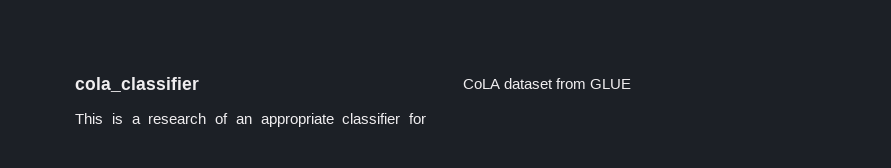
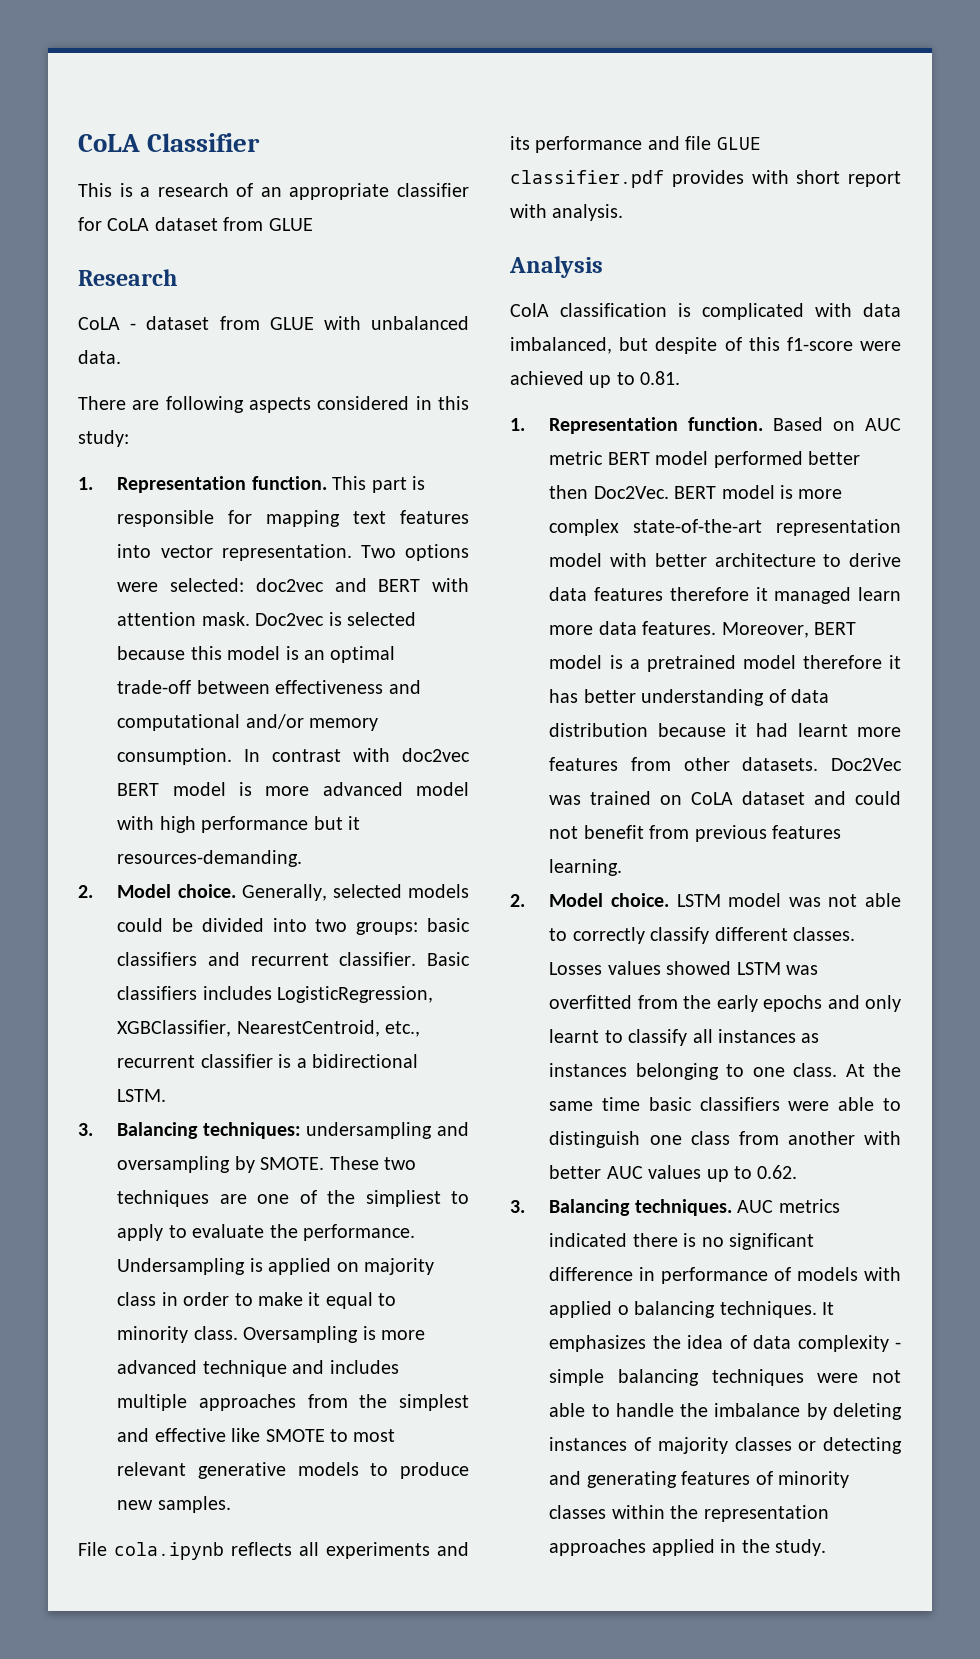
- cola_classifier
+ CoLA Classifier
+ Research
+ CoLA - dataset from GLUE with unbalanced data.
+ There are following aspects considered in this study:
+ 1. Representation function. This part is responsible for mapping text features into vector representation. Two options were selected: doc2vec and BERT with attention mask. Doc2vec is selected because this model is an optimal trade-off between effectiveness and computational and/or memory consumption. In contrast with doc2vec BERT model is more advanced model with high performance but it resources-demanding.
+ 2. Model choice. Generally, selected models could be divided into two groups: basic classifiers and recurrent classifier. Basic classifiers includes LogisticRegression, XGBClassifier, NearestCentroid, etc., recurrent classifier is a bidirectional LSTM.
+ 3. Balancing techniques: undersampling and oversampling by SMOTE. These two techniques are one of the simpliest to apply to evaluate the performance. Undersampling is applied on majority class in order to make it equal to minority class. Oversampling is more advanced technique and includes multiple approaches from the simplest and effective like SMOTE to most relevant generative models to produce new samples.
+ File cola.ipynb reflects all experiments and its performance and file GLUE classifier.pdf provides with short report with analysis.
+ Analysis
+ ColA classification is complicated with data imbalanced, but despite of this f1-score were achieved up to 0.81.
+ 1. Representation function. Based on AUC metric BERT model performed better then Doc2Vec. BERT model is more complex state-of-the-art representation model with better architecture to derive data features therefore it managed learn more data features. Moreover, BERT model is a pretrained model therefore it has better understanding of data distribution because it had learnt more features from other datasets. Doc2Vec was trained on CoLA dataset and could not benefit from previous features learning.
+ 2. Model choice. LSTM model was not able to correctly classify different classes. Losses values showed LSTM was overfitted from the early epochs and only learnt to classify all instances as instances belonging to one class. At the same time basic classifiers were able to distinguish one class from another with better AUC values up to 0.62.
+ 3. Balancing techniques. AUC metrics indicated there is no significant difference in performance of models with applied o balancing techniques. It emphasizes the idea of data complexity - simple balancing techniques were not able to handle the imbalance by deleting instances of majority classes or detecting and generating features of minority classes within the representation approaches applied in the study.

